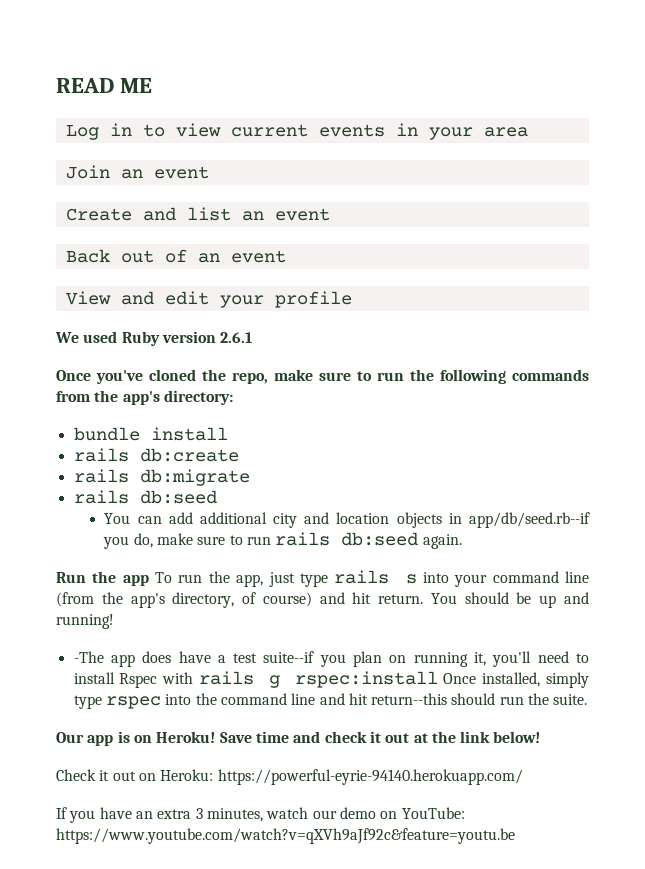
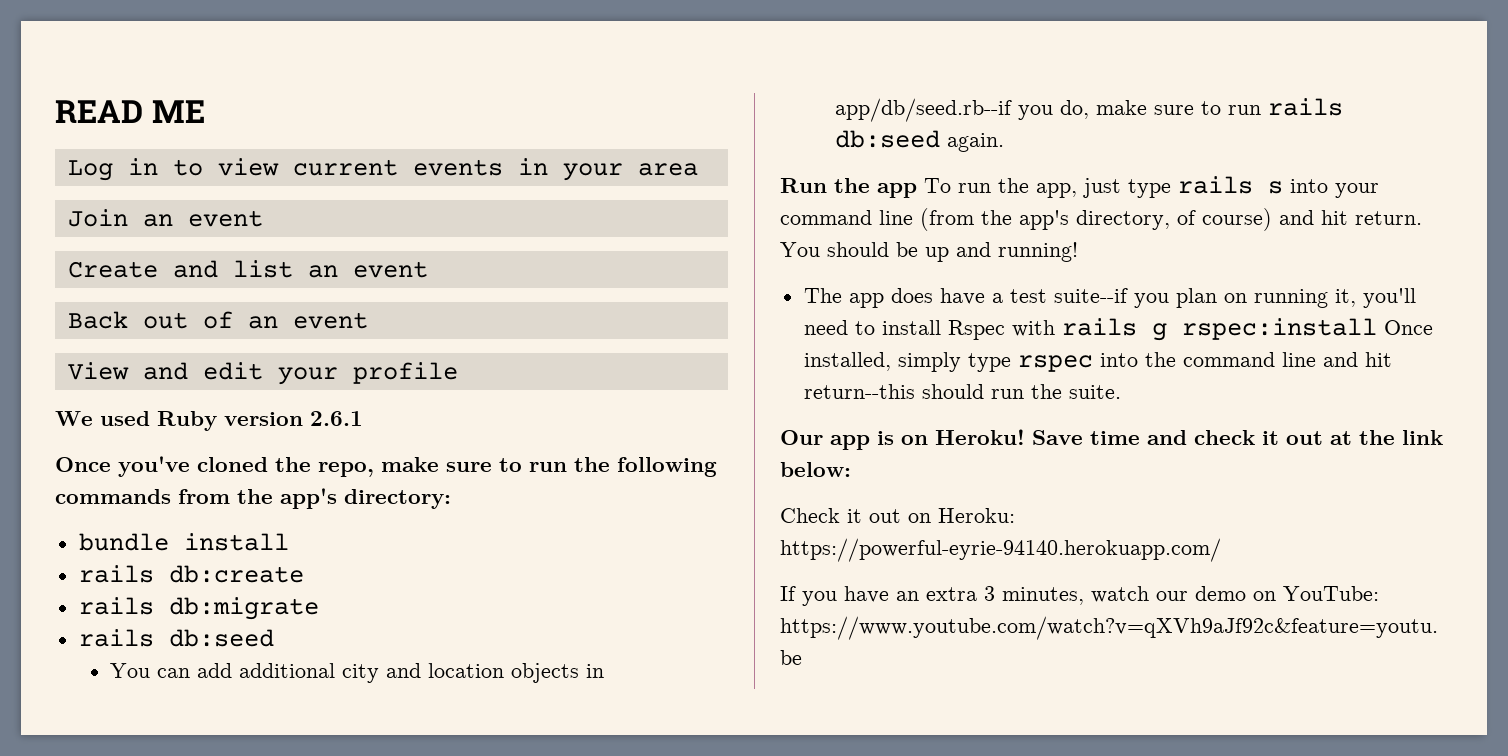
- -The app does have a test suite--if you plan on running it, you'll need to install Rspec with rails g rspec:install Once installed, simply type rspec into the command line and hit return--this should run the suite.
+ The app does have a test suite--if you plan on running it, you'll need to install Rspec with rails g rspec:install Once installed, simply type rspec into the command line and hit return--this should run the suite.
- Save time and check it out at the link below!
+ Save time and check it out at the link below:

